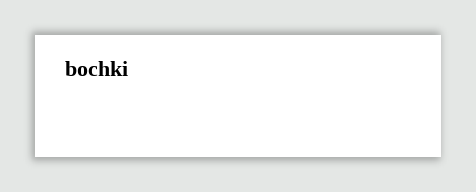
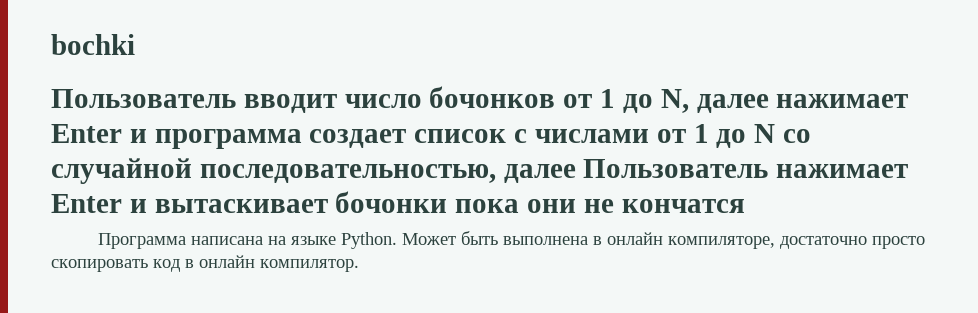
+ Пользователь вводит число бочонков от 1 до N, далее нажимает Enter и программа создает список с числами от 1 до N со случайной последовательностью, далее Пользователь нажимает Enter и вытаскивает бочонки пока они не кончатся
+ Программа написана на языке Python. Может быть выполнена в онлайн компиляторе, достаточно просто скопировать код в онлайн компилятор.

